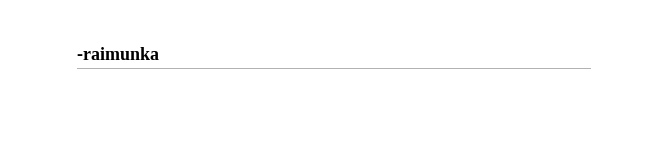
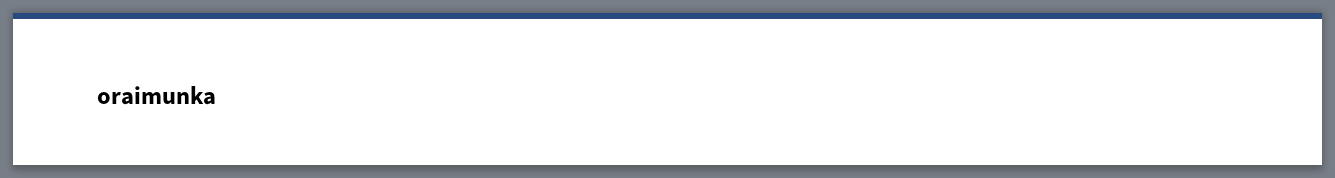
- -raimunka
+ oraimunka

